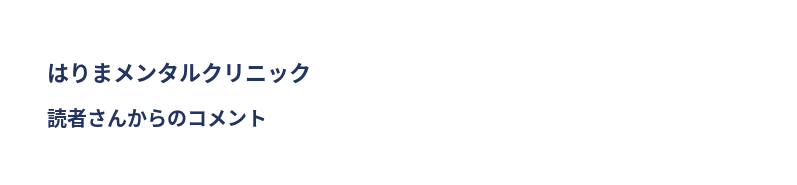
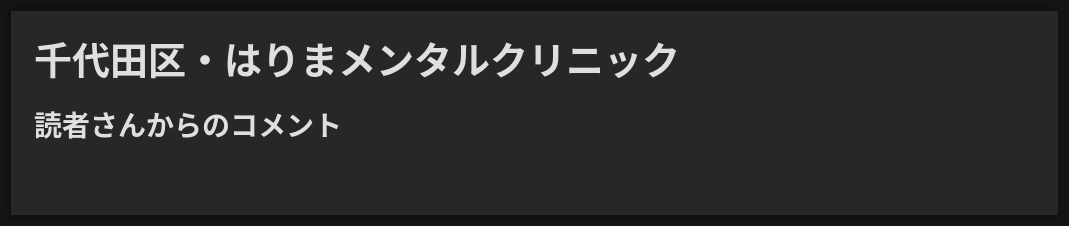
- はりまメンタルクリニック
+ 千代田区・はりまメンタルクリニック

